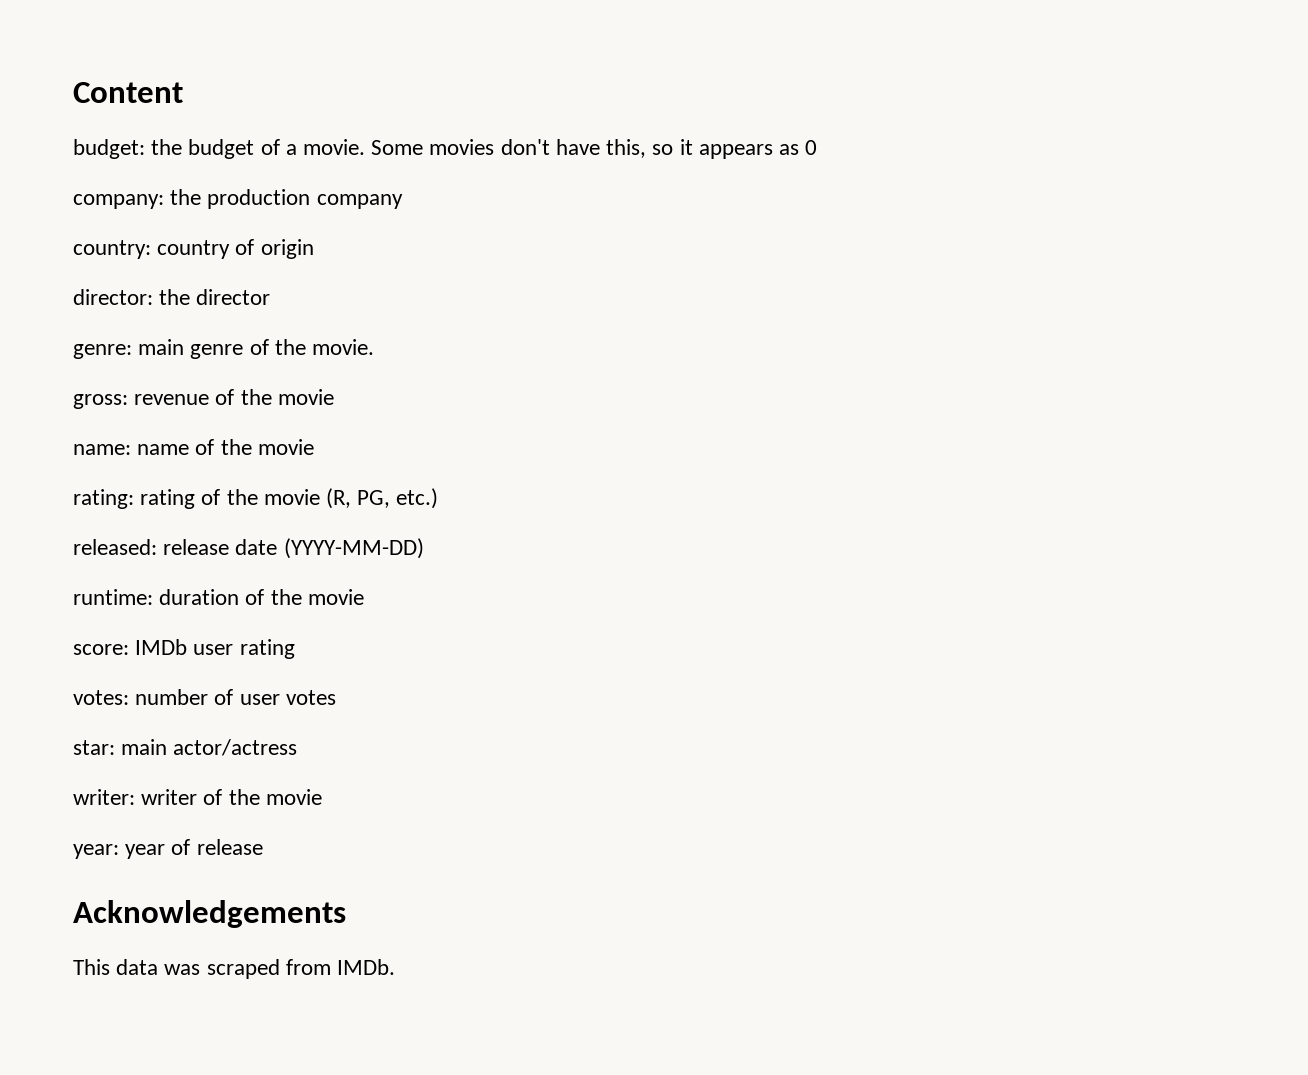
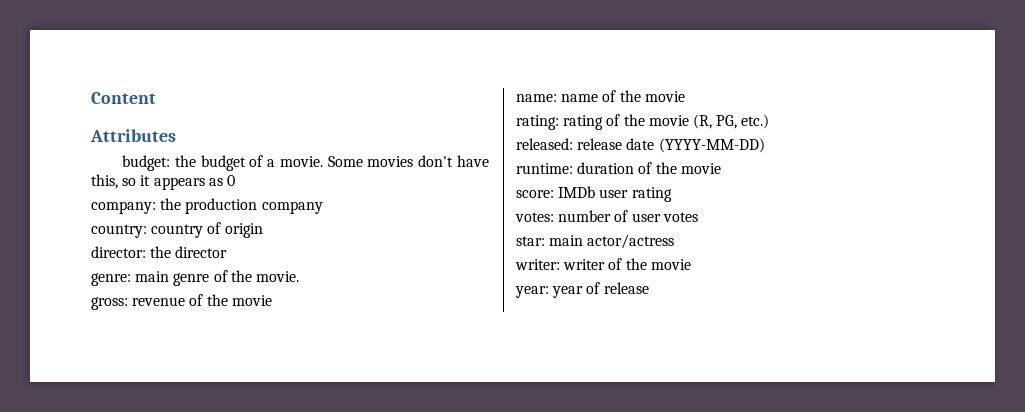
+ Attributes
- Acknowledgements
- This data was scraped from IMDb.

